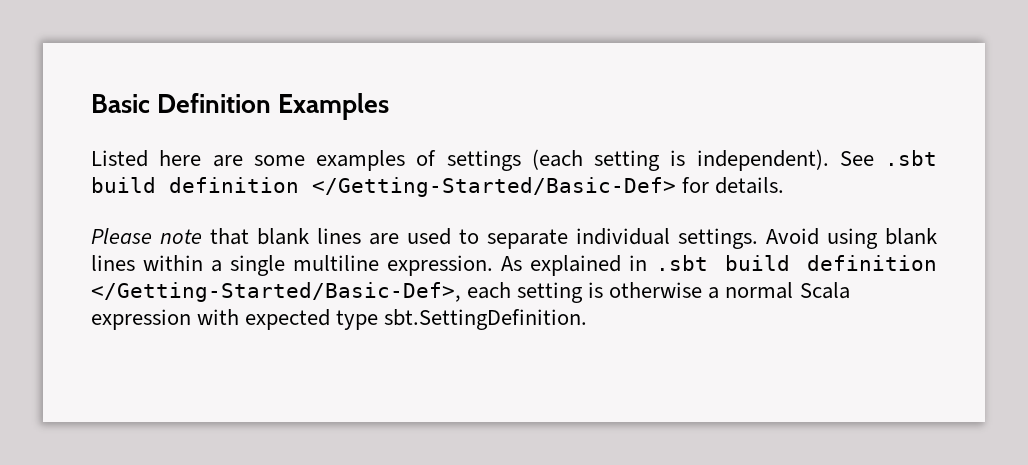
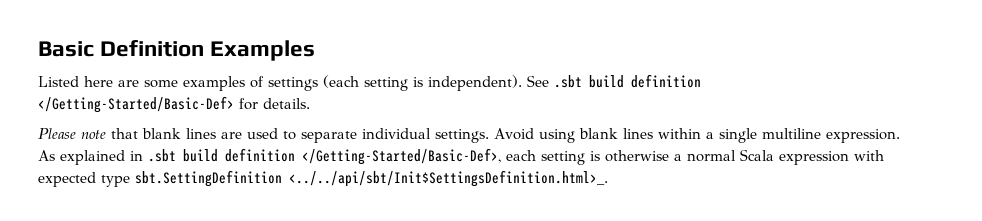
- As explained in .sbt build definition </Getting-Started/Basic-Def>, each setting is otherwise a normal Scala expression with expected type sbt.SettingDefinition.
+ As explained in .sbt build definition </Getting-Started/Basic-Def>, each setting is otherwise a normal Scala expression with expected type sbt.SettingDefinition <../../api/sbt/Init$SettingsDefinition.html>_.

